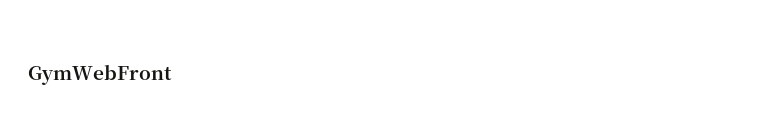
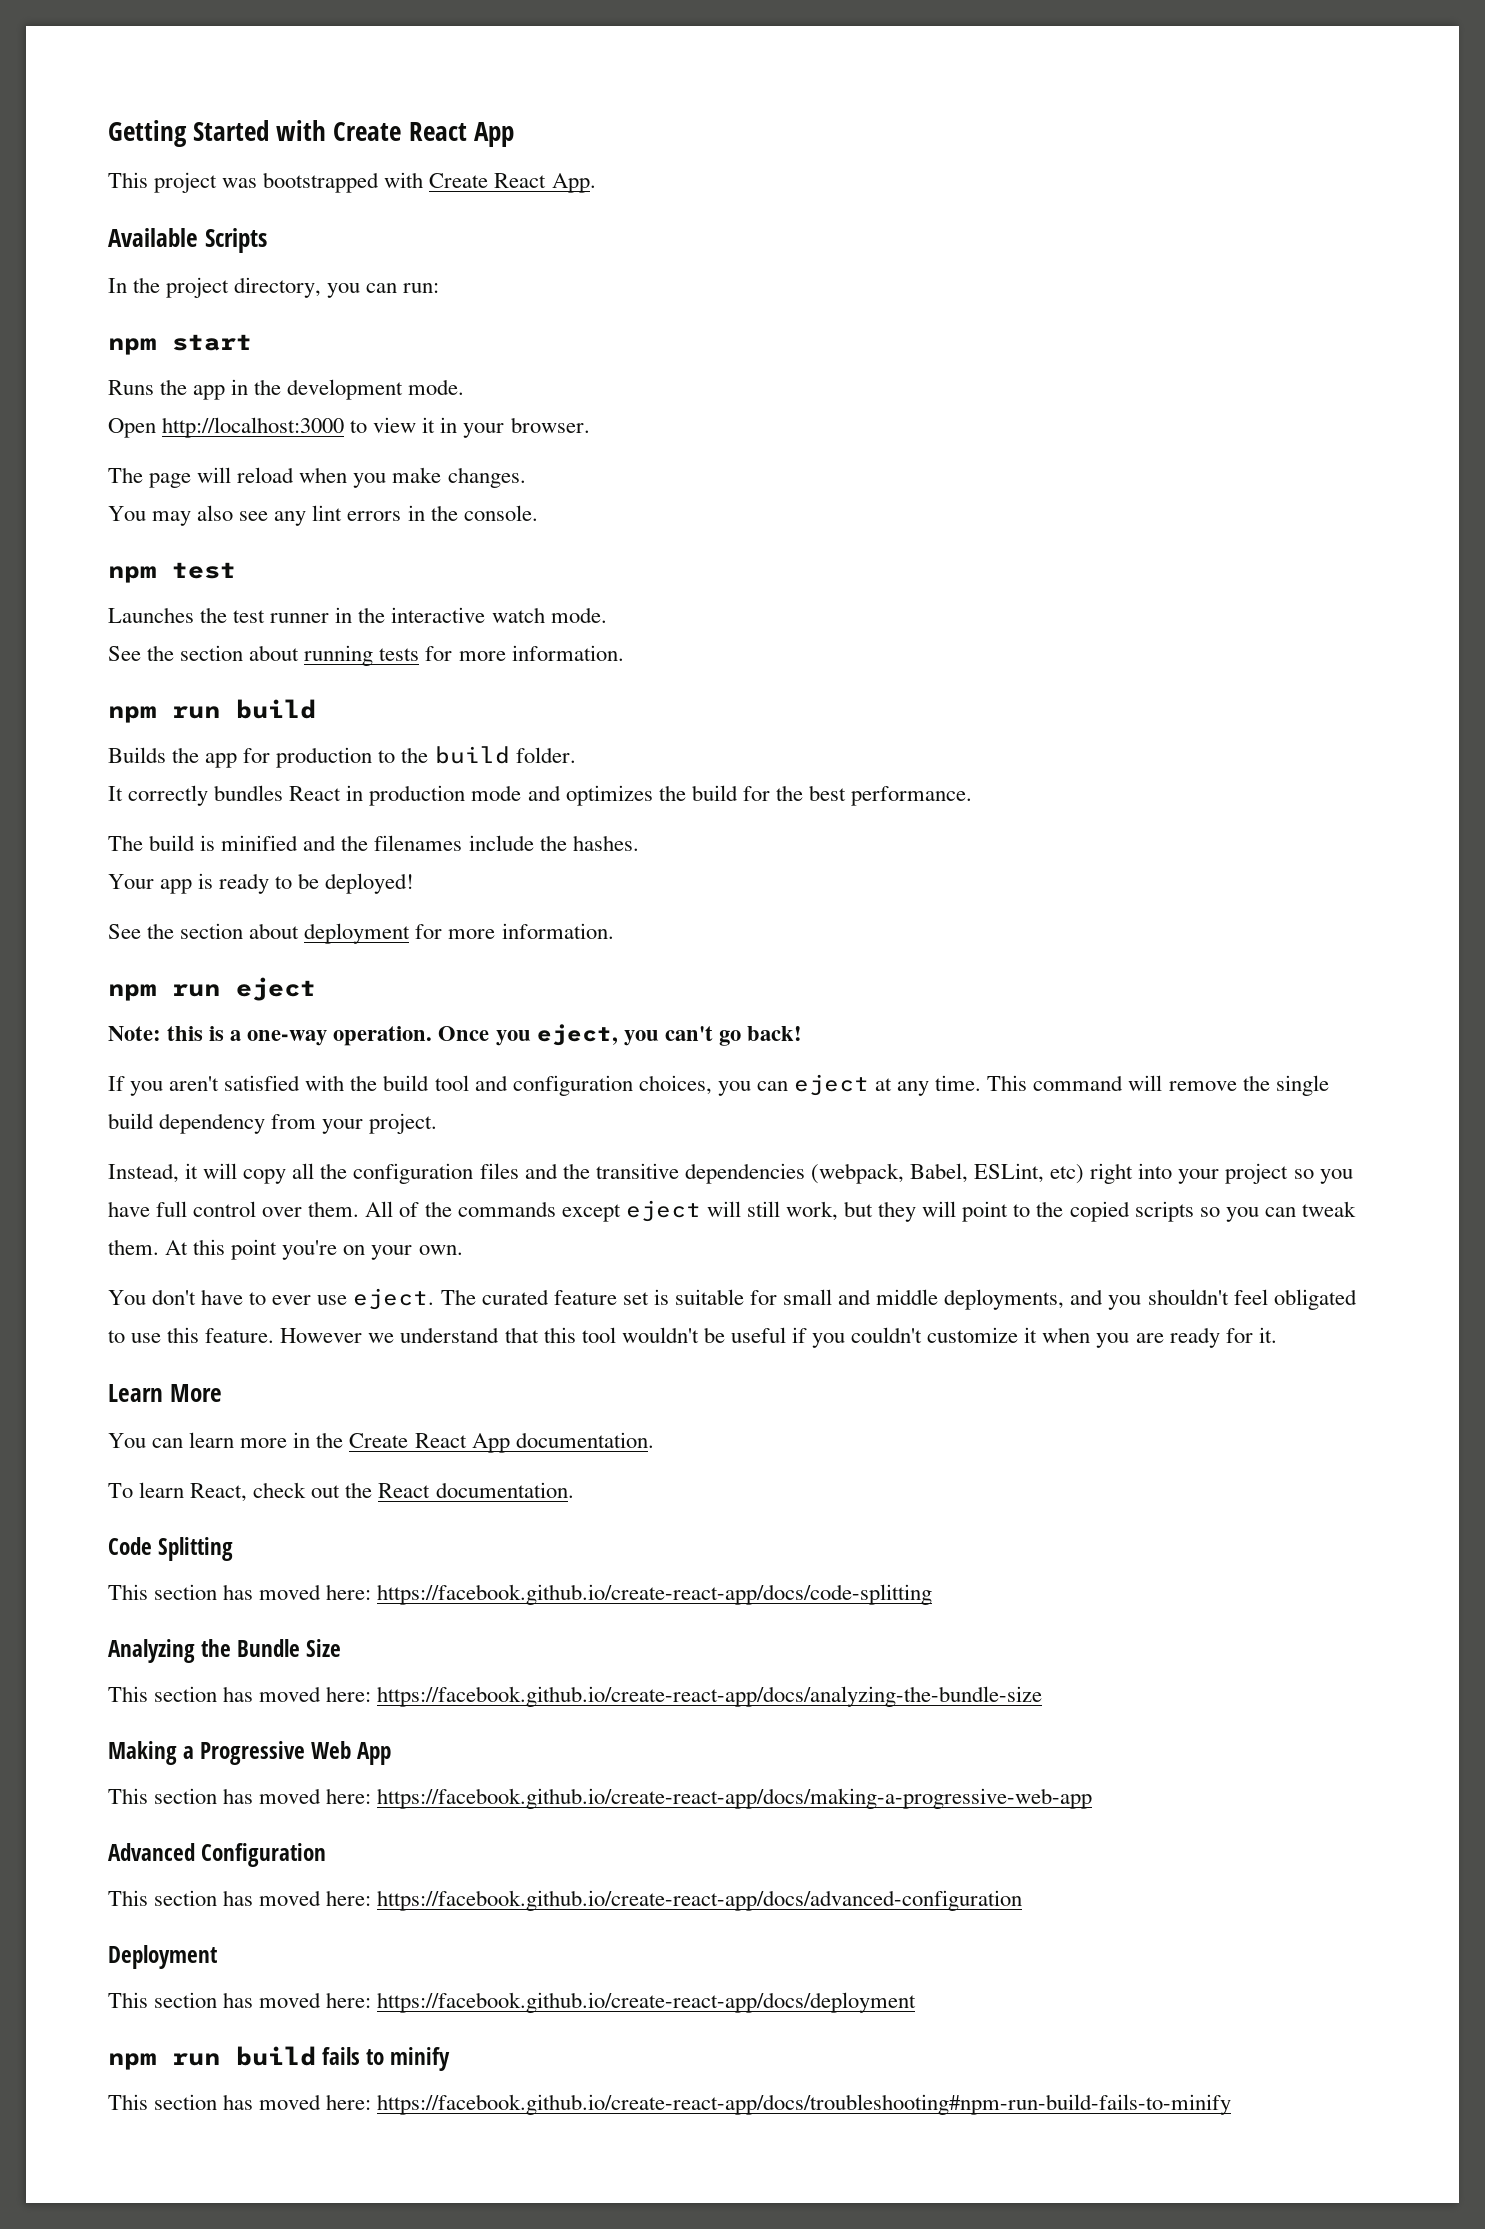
- GymWebFront
+ Getting Started with Create React App
+ This project was bootstrapped with Create React App.
+ Available Scripts
+ In the project directory, you can run:
+ npm start
+ Runs the app in the development mode.
+ Open http://localhost:3000 to view it in your browser.
+ The page will reload when you make changes.
+ You may also see any lint errors in the console.
+ npm test
+ Launches the test runner in the interactive watch mode.
+ See the section about running tests for more information.
+ npm run build
+ Builds the app for production to the build folder.
+ It correctly bundles React in production mode and optimizes the build for the best performance.
+ The build is minified and the filenames include the hashes.
+ Your app is ready to be deployed!
+ See the section about deployment for more information.
+ npm run eject
+ Note: this is a one-way operation. Once you eject, you can't go back!
+ If you aren't satisfied with the build tool and configuration choices, you can eject at any time. This command will remove the single build dependency from your project.
+ Instead, it will copy all the configuration files and the transitive dependencies (webpack, Babel, ESLint, etc) right into your project so you have full control over them. All of the commands except eject will still work, but they will point to the copied scripts so you can tweak them. At this point you're on your own.
+ You don't have to ever use eject. The curated feature set is suitable for small and middle deployments, and you shouldn't feel obligated to use this feature. However we understand that this tool wouldn't be useful if you couldn't customize it when you are ready for it.
+ Learn More
+ You can learn more in the Create React App documentation.
+ To learn React, check out the React documentation.
+ Code Splitting
+ This section has moved here: https://facebook.github.io/create-react-app/docs/code-splitting
+ Analyzing the Bundle Size
+ This section has moved here: https://facebook.github.io/create-react-app/docs/analyzing-the-bundle-size
+ Making a Progressive Web App
+ This section has moved here: https://facebook.github.io/create-react-app/docs/making-a-progressive-web-app
+ Advanced Configuration
+ This section has moved here: https://facebook.github.io/create-react-app/docs/advanced-configuration
+ Deployment
+ This section has moved here: https://facebook.github.io/create-react-app/docs/deployment
+ npm run build fails to minify
+ This section has moved here: https://facebook.github.io/create-react-app/docs/troubleshooting#npm-run-build-fails-to-minify

